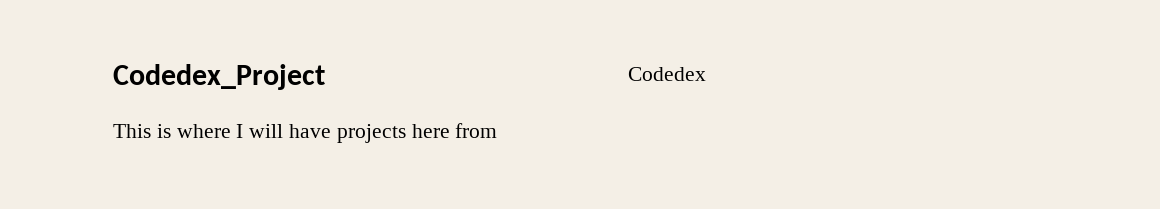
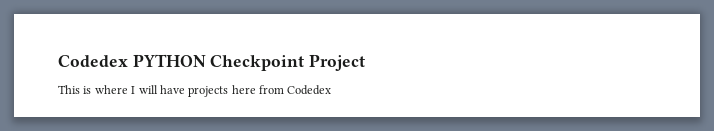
- Codedex_Project
+ Codedex PYTHON Checkpoint Project

